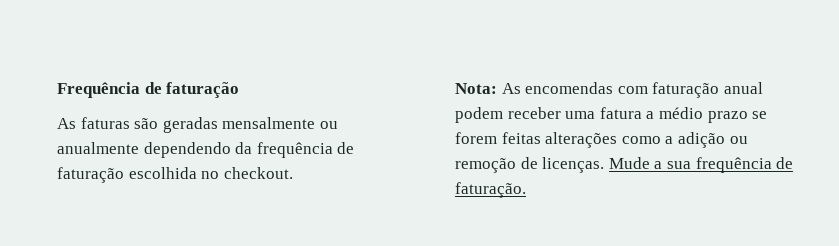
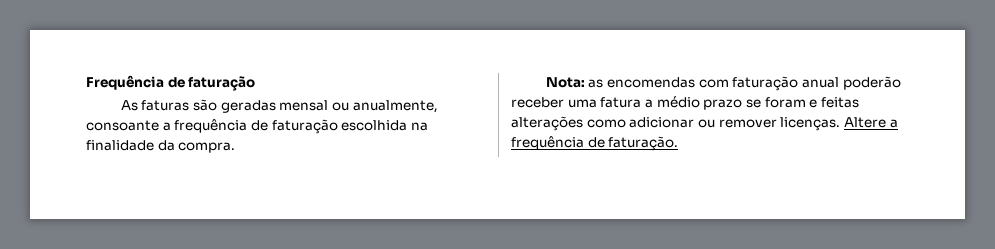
- As faturas são geradas mensalmente ou anualmente dependendo da frequência de faturação escolhida no checkout.
+ As faturas são geradas mensal ou anualmente, consoante a frequência de faturação escolhida na finalidade da compra.
- Nota: As encomendas com faturação anual podem receber uma fatura a médio prazo se forem feitas alterações como a adição ou remoção de licenças. Mude a sua frequência de faturação.
+ Nota: as encomendas com faturação anual poderão receber uma fatura a médio prazo se foram e feitas alterações como adicionar ou remover licenças. Altere a frequência de faturação.

